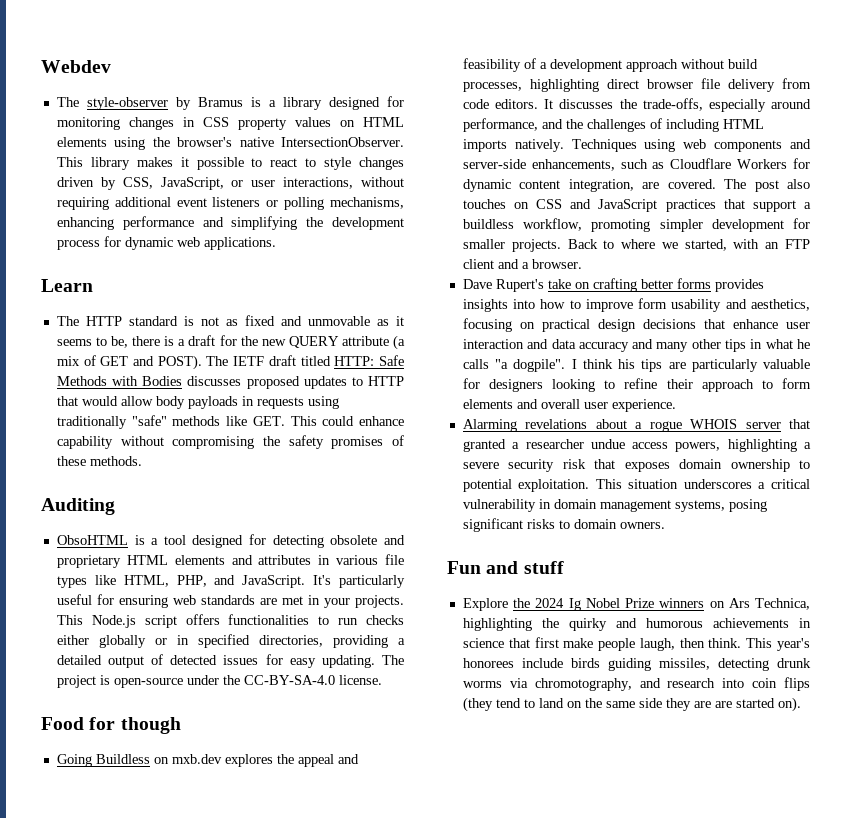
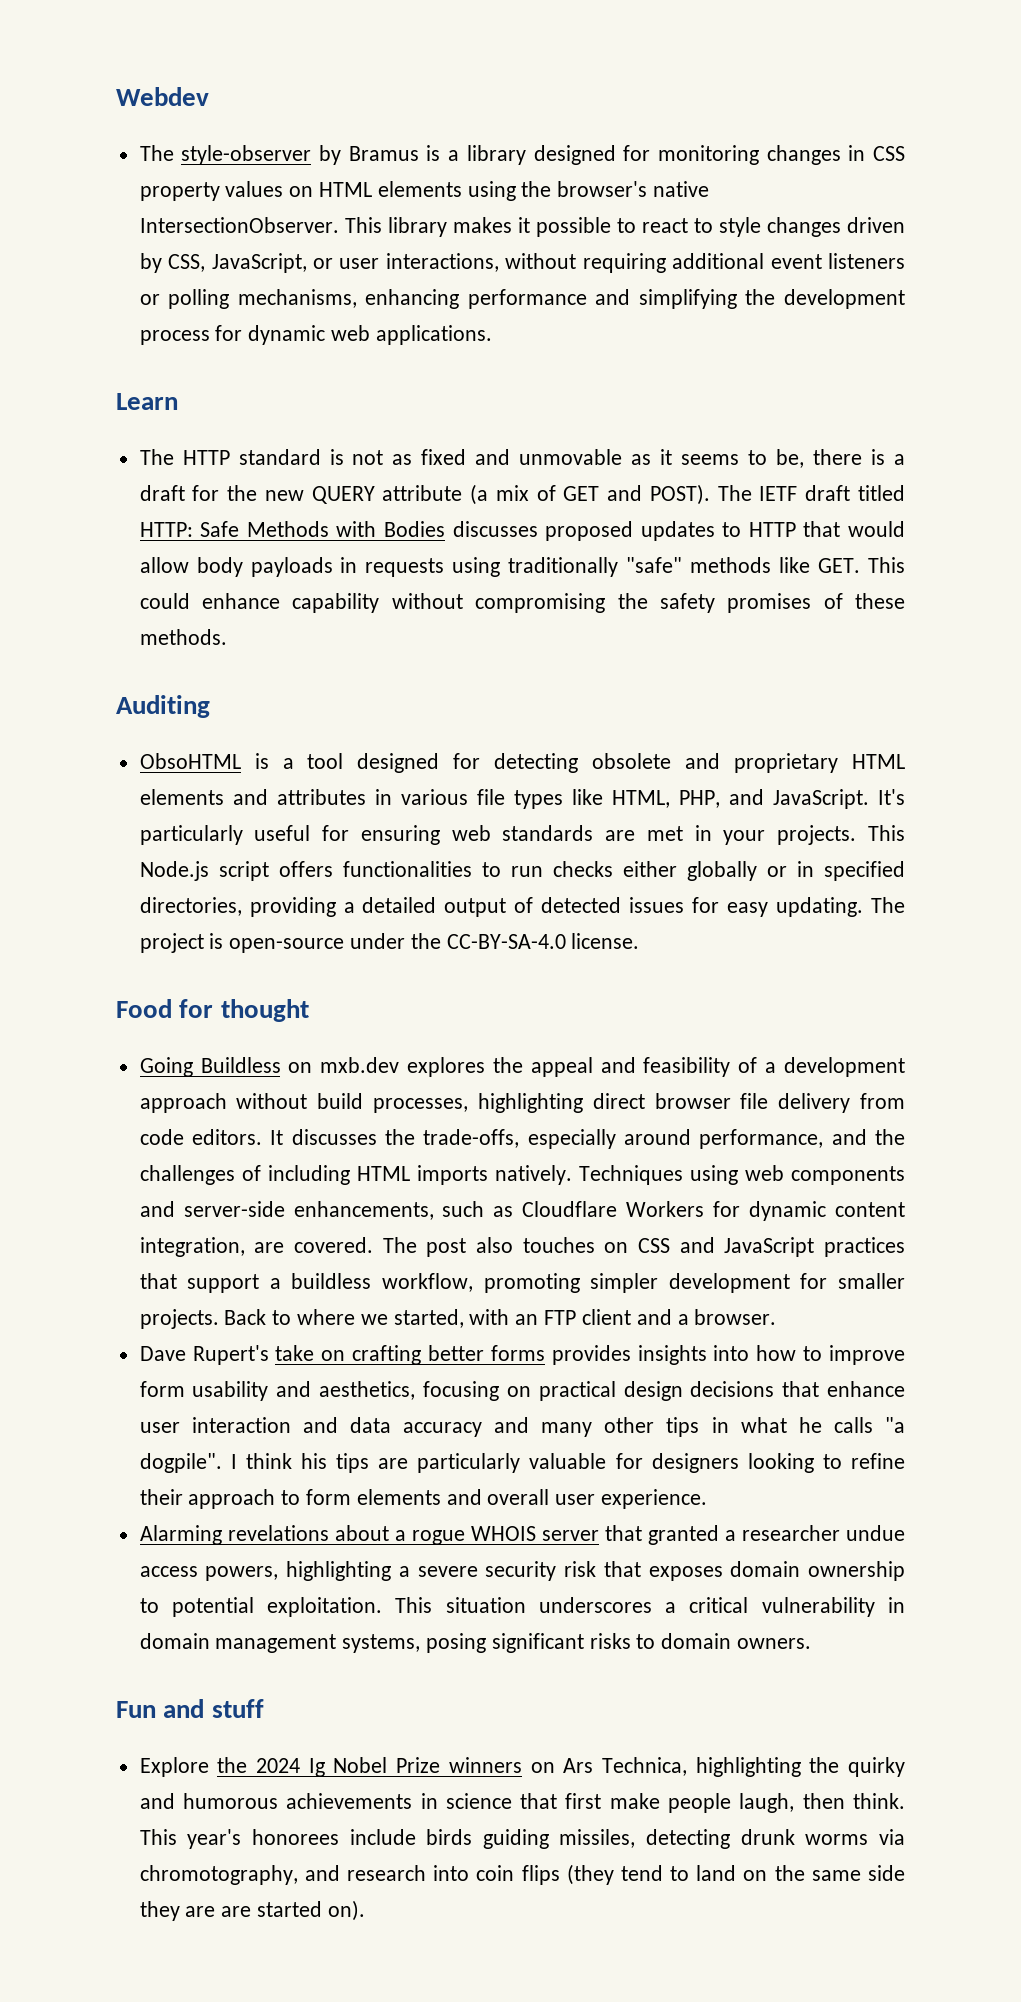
- Food for though
+ Food for thought

